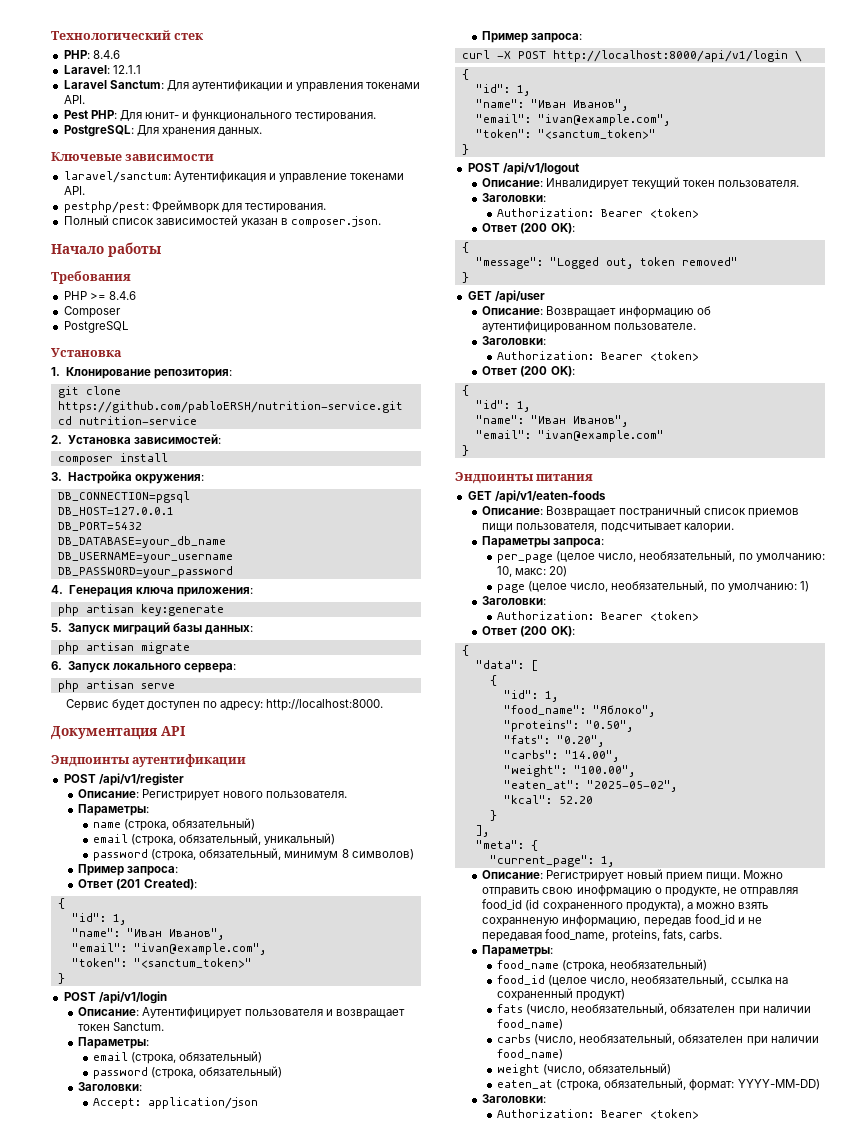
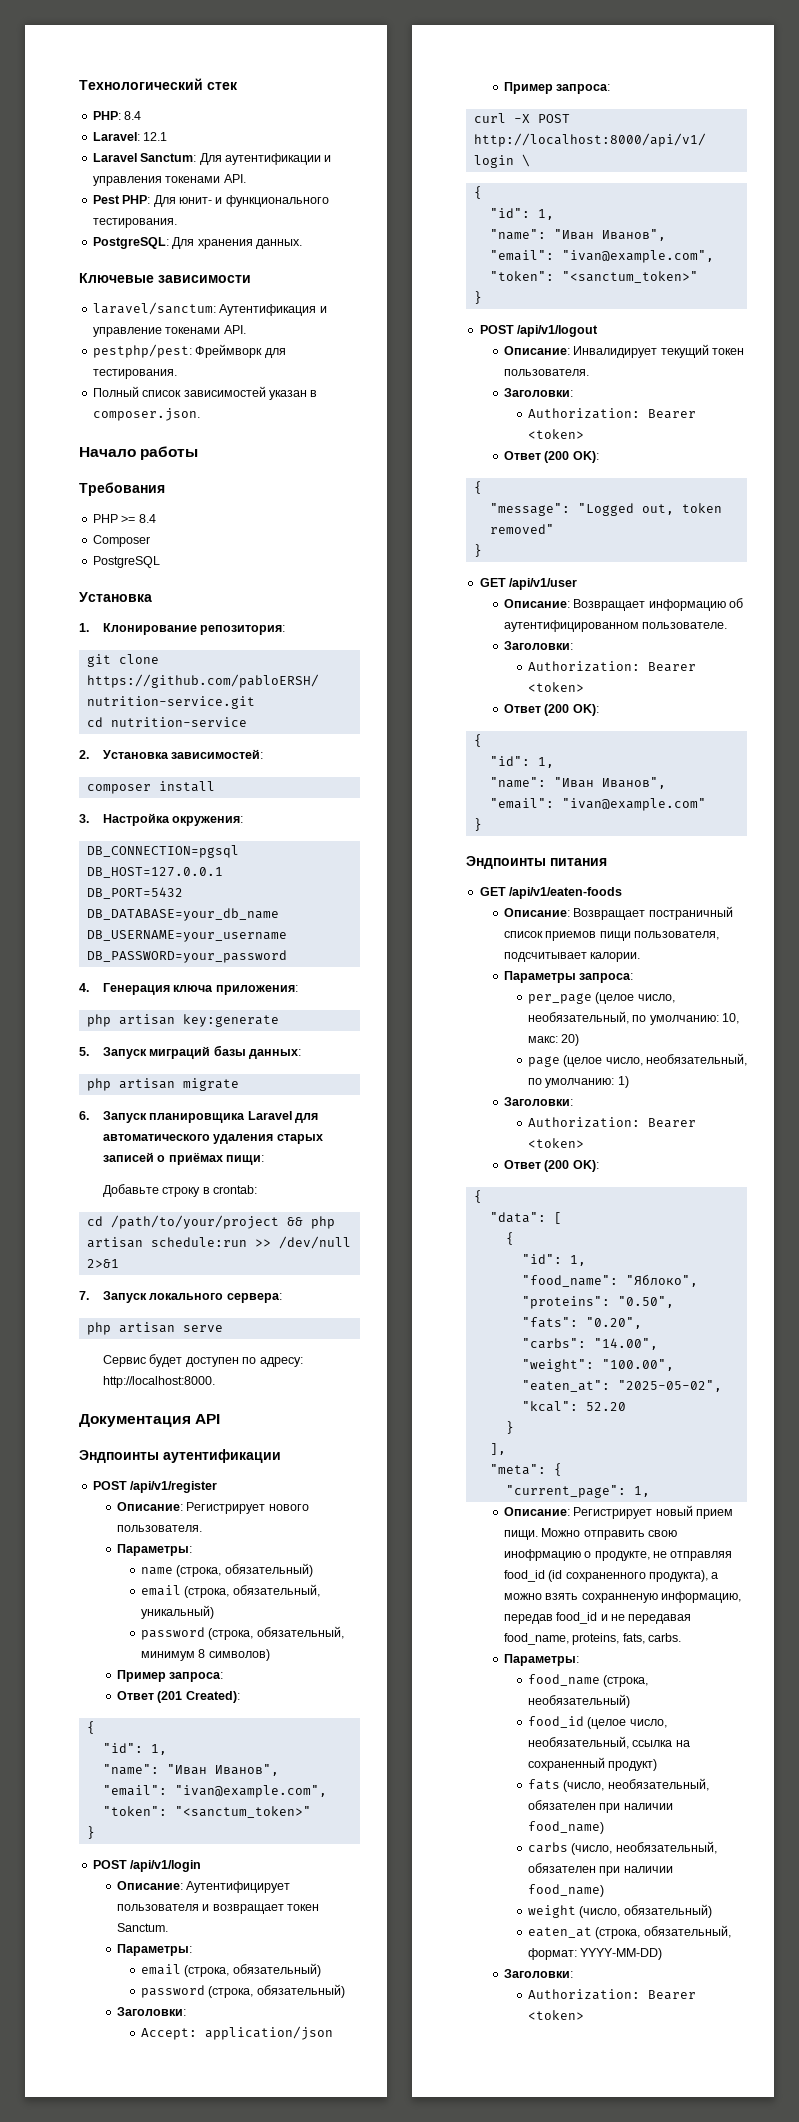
- PHP: 8.4.6
+ PHP: 8.4
- Laravel: 12.1.1
+ Laravel: 12.1
- PHP >= 8.4.6
+ PHP >= 8.4
- 6. Запуск локального сервера:
+ 6. Запуск планировщика Laravel для автоматического удаления старых записей о приёмах пищи:
+ Добавьте строку в crontab:
+ cd /path/to/your/project && php artisan schedule:run >> /dev/null 2>&1
+ 7. Запуск локального сервера:
- GET /api/user
+ GET /api/v1/user

